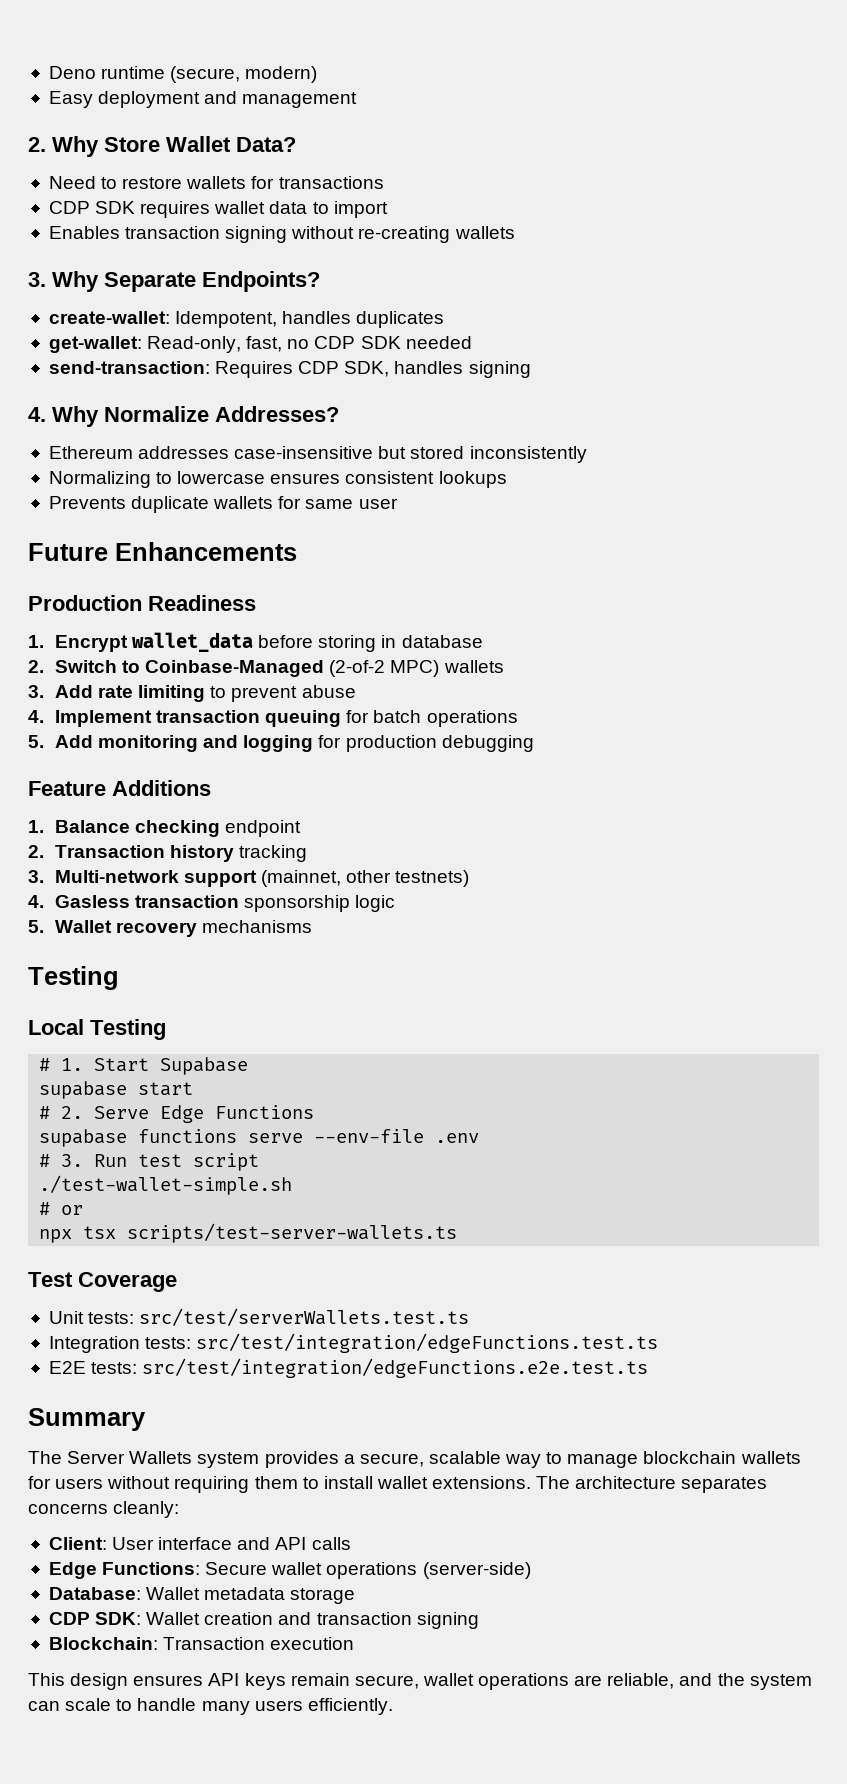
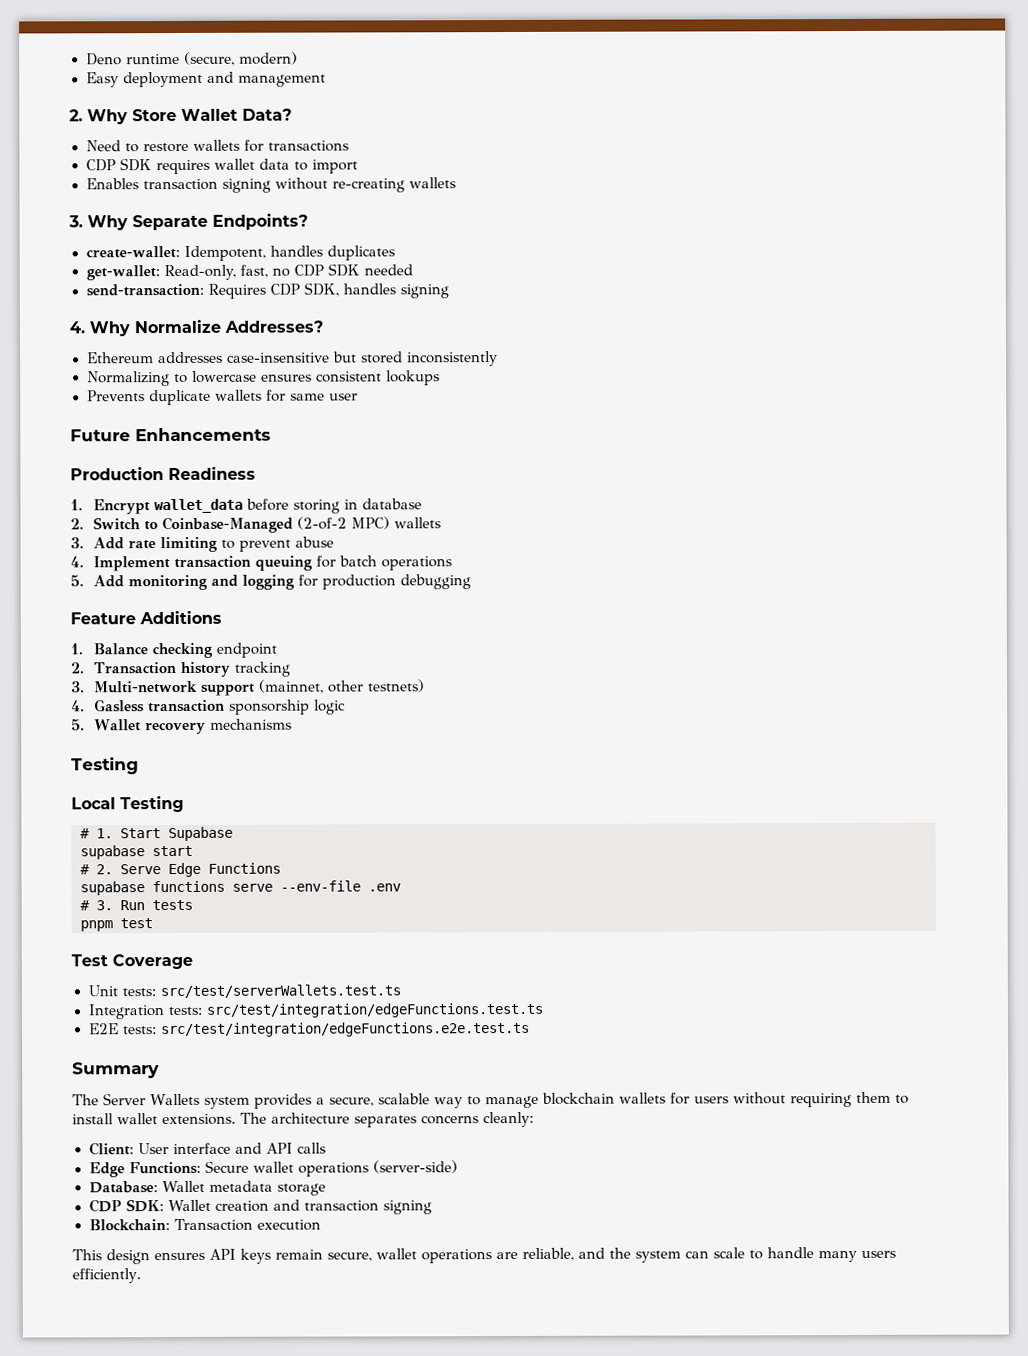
- # 3. Run test script
- ./test-wallet-simple.sh
- # or
- npx tsx scripts/test-server-wallets.ts
+ # 3. Run tests
+ pnpm test

